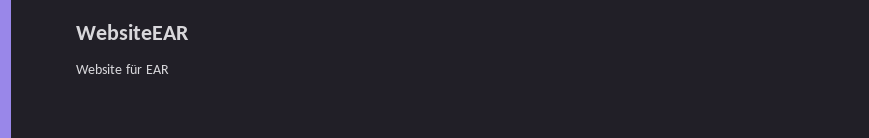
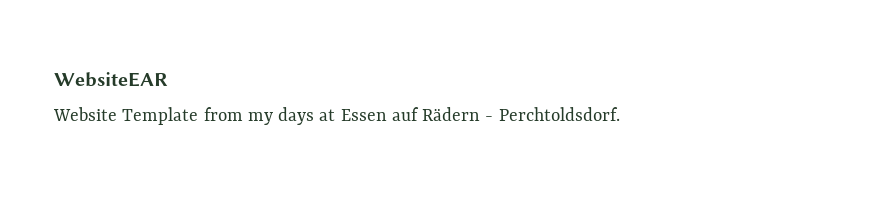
- Website für EAR
+ Website Template from my days at Essen auf Rädern - Perchtoldsdorf.

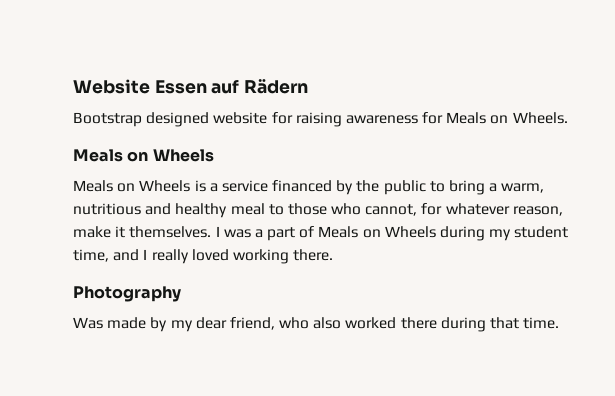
- WebsiteEAR
- Website Template from my days at Essen auf Rädern - Perchtoldsdorf.
+ Website Essen auf Rädern
+ Bootstrap designed website for raising awareness for Meals on Wheels.
+ Meals on Wheels
+ Meals on Wheels is a service financed by the public to bring a warm, nutritious and healthy meal to those who cannot, for whatever reason, make it themselves. I was a part of Meals on Wheels during my student time, and I really loved working there.
+ Photography
+ Was made by my dear friend, who also worked there during that time.

